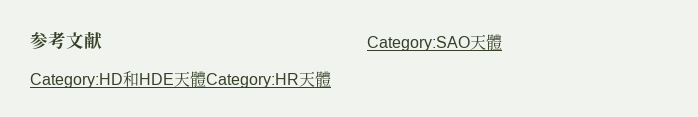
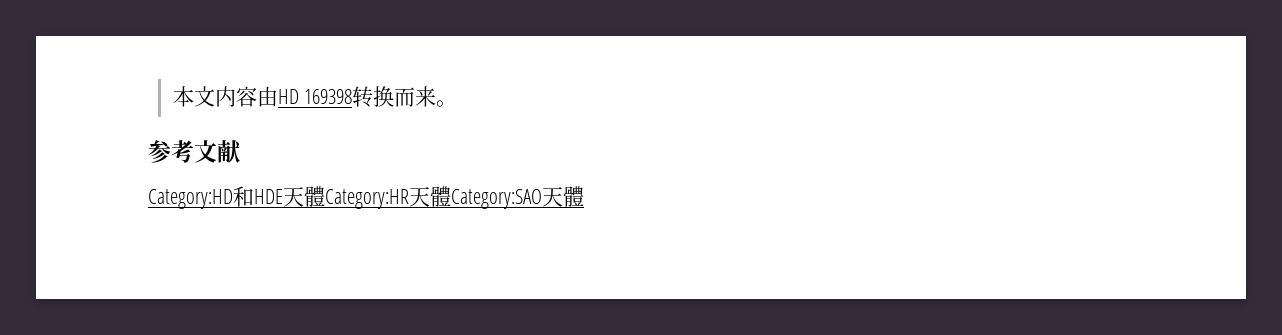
+ 本文内容由HD 169398转换而来。

